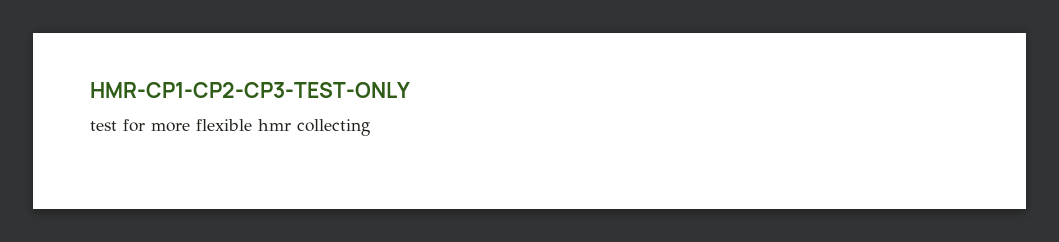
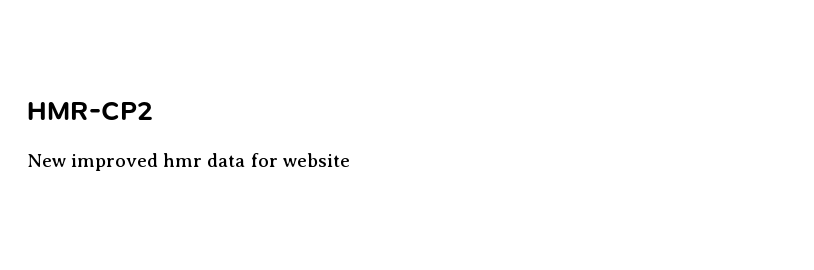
- HMR-CP1-CP2-CP3-TEST-ONLY
- test for more flexible hmr collecting
+ HMR-CP2
+ New improved hmr data for website

